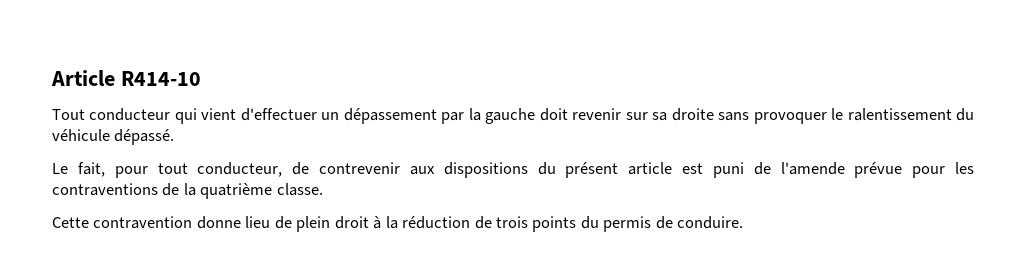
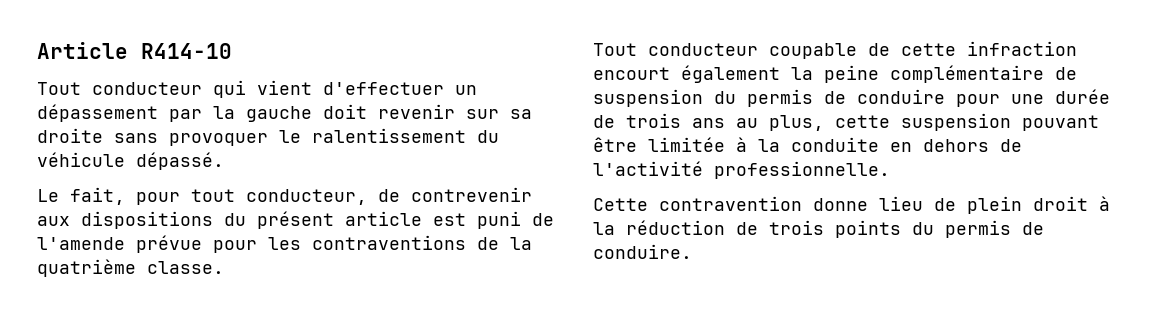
+ Tout conducteur coupable de cette infraction encourt également la peine complémentaire de suspension du permis de conduire pour une durée de trois ans au plus, cette suspension pouvant être limitée à la conduite en dehors de l'activité professionnelle.

